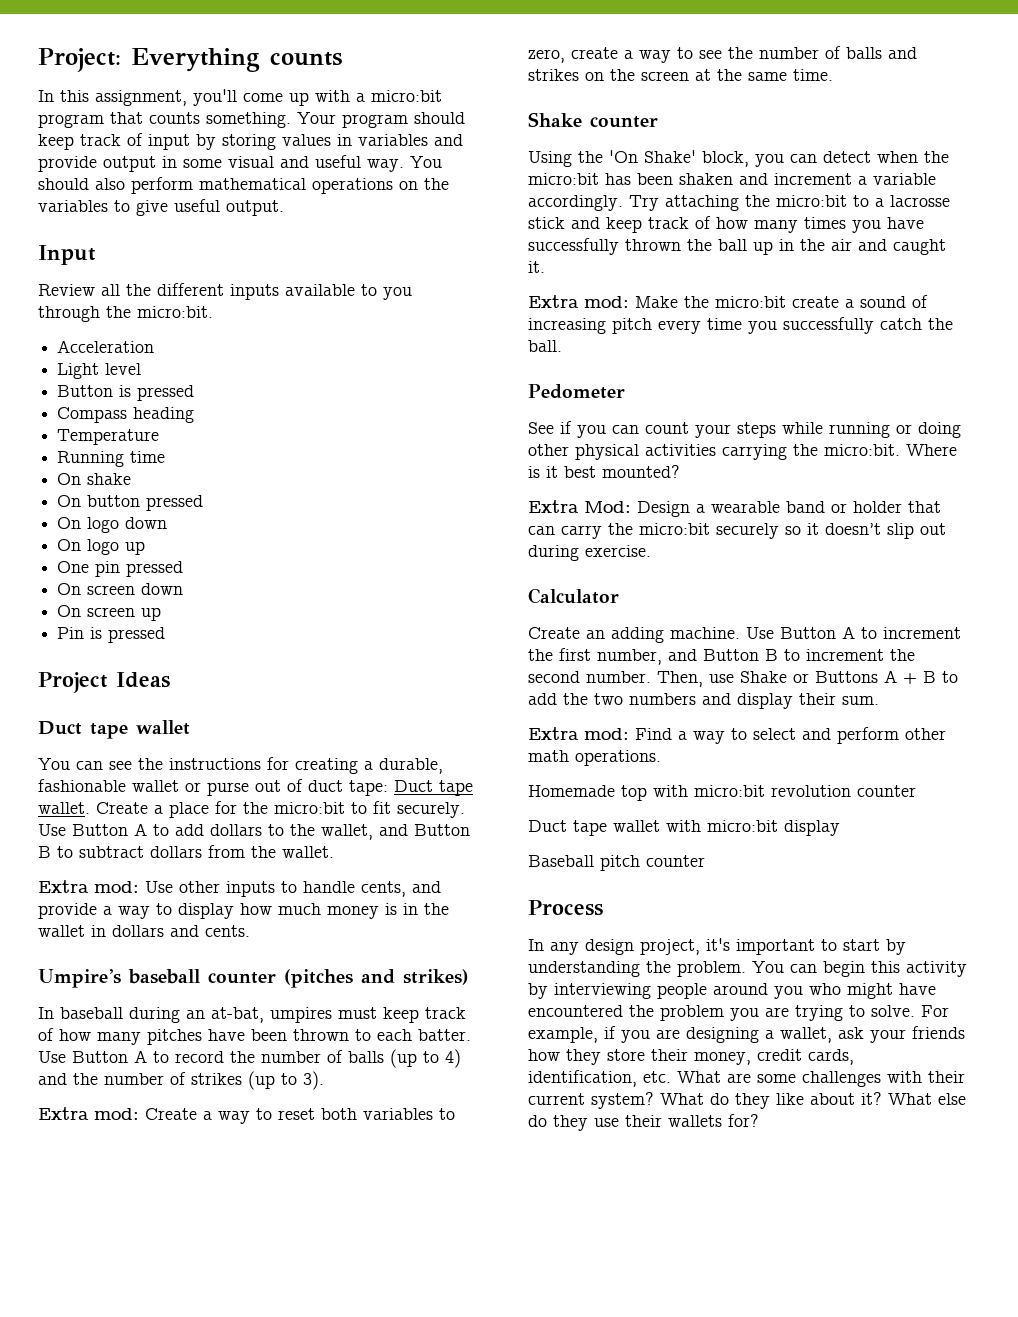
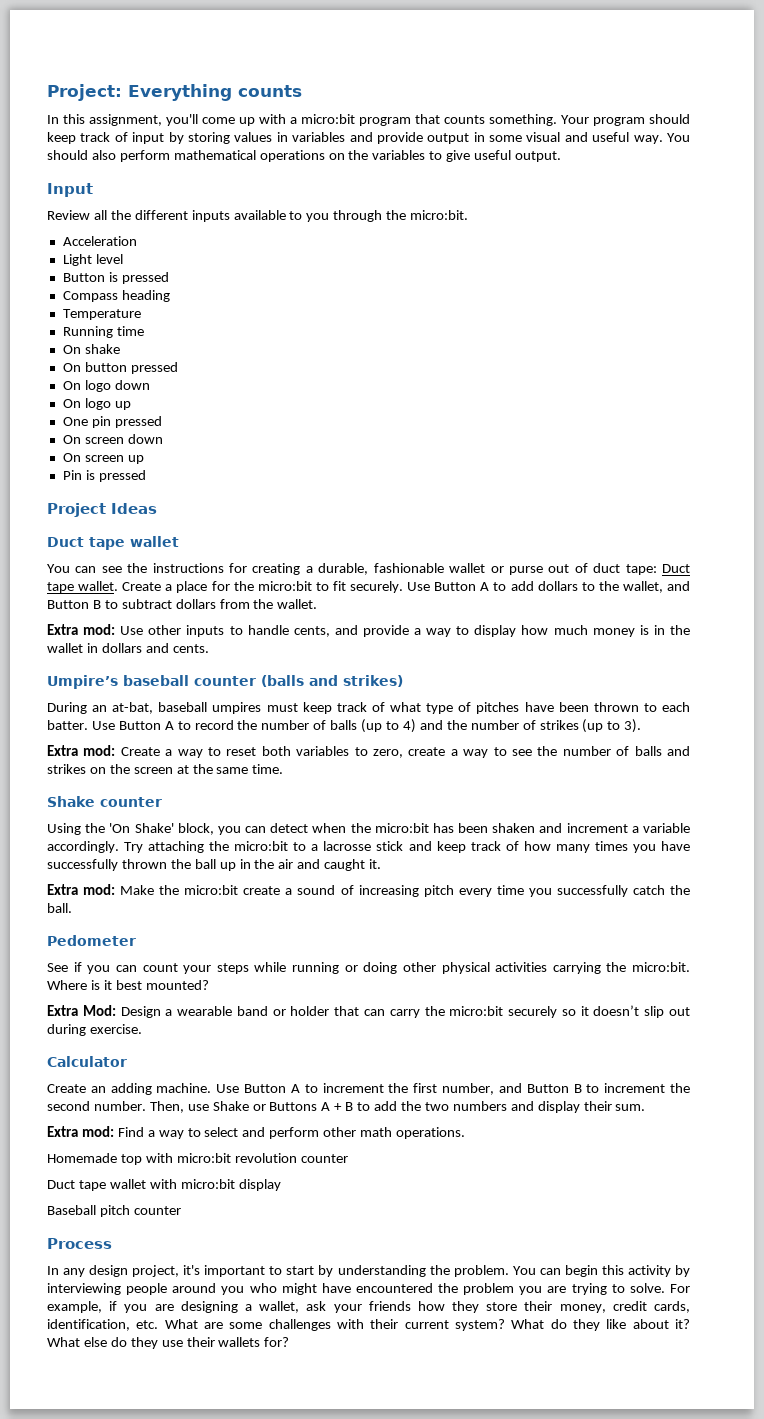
- Umpire’s baseball counter (pitches and strikes)
+ Umpire’s baseball counter (balls and strikes)
- In baseball during an at-bat, umpires must keep track of how many pitches have been thrown to each batter.
+ During an at-bat, baseball umpires must keep track of what type of pitches have been thrown to each batter.

